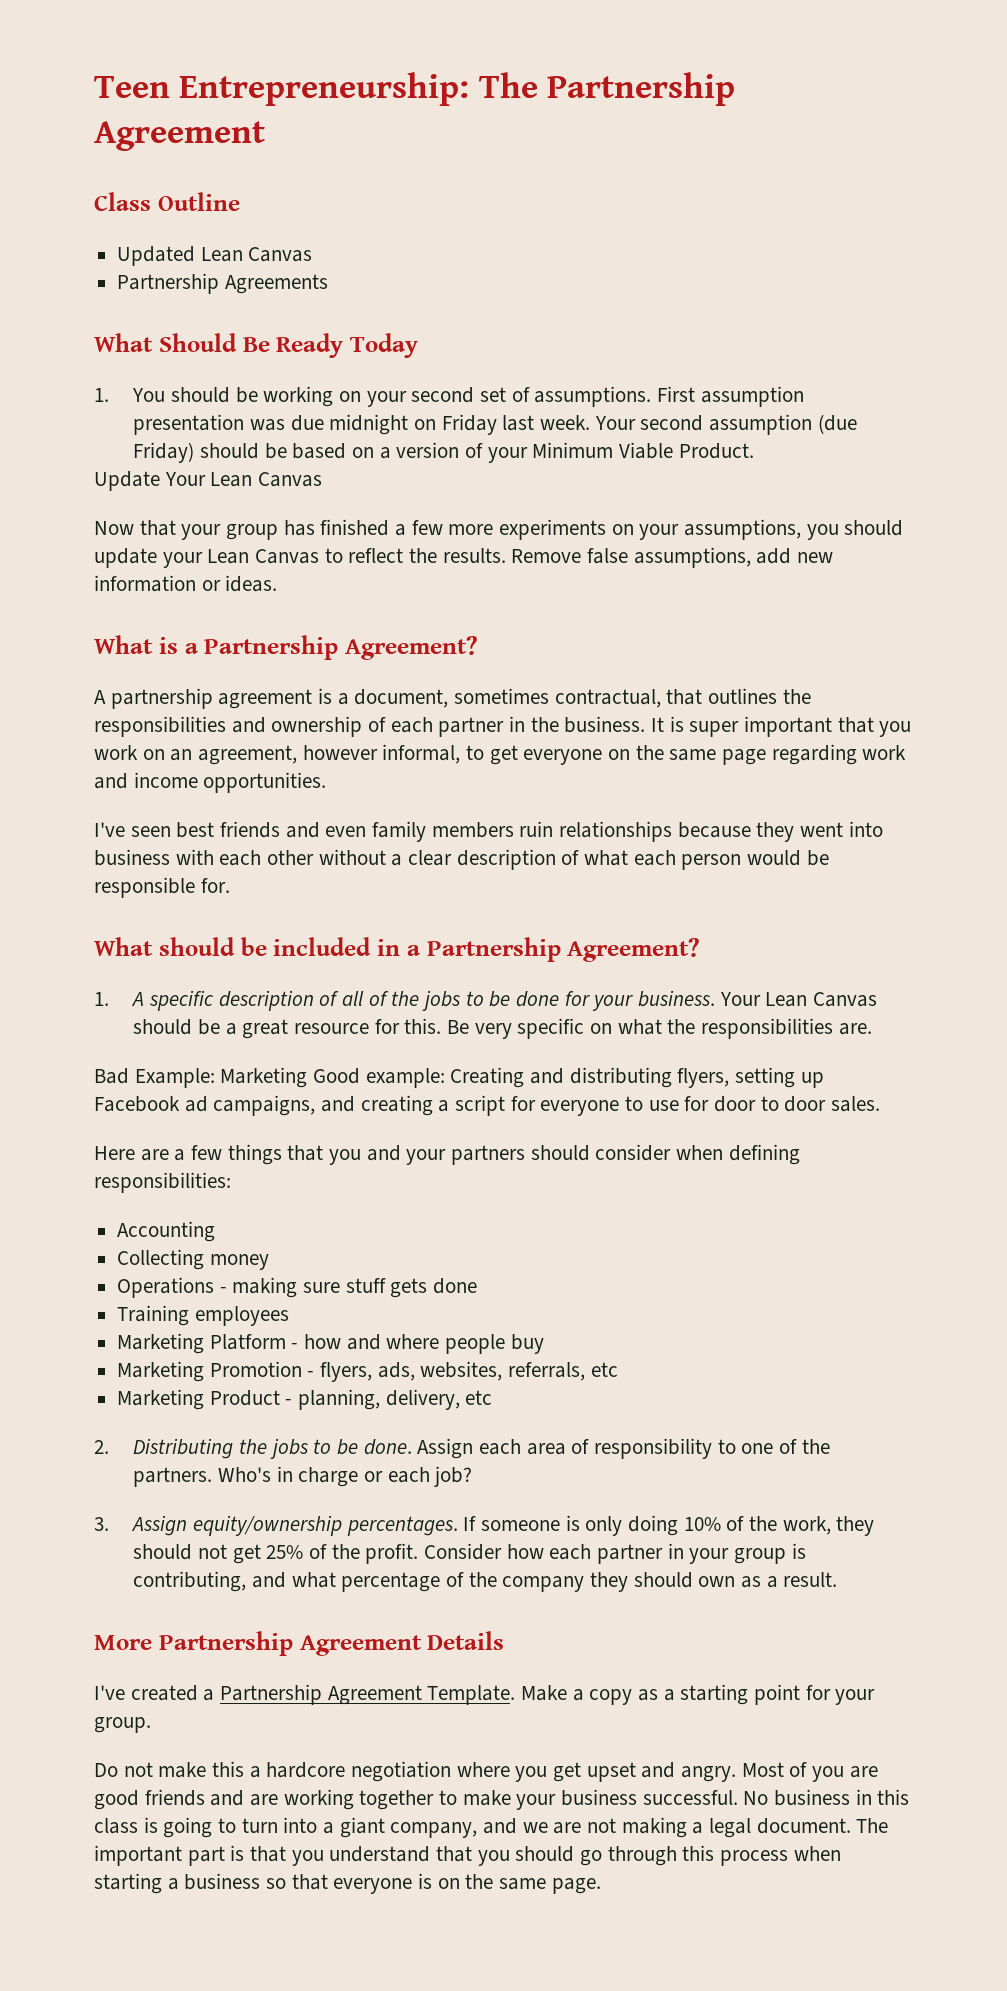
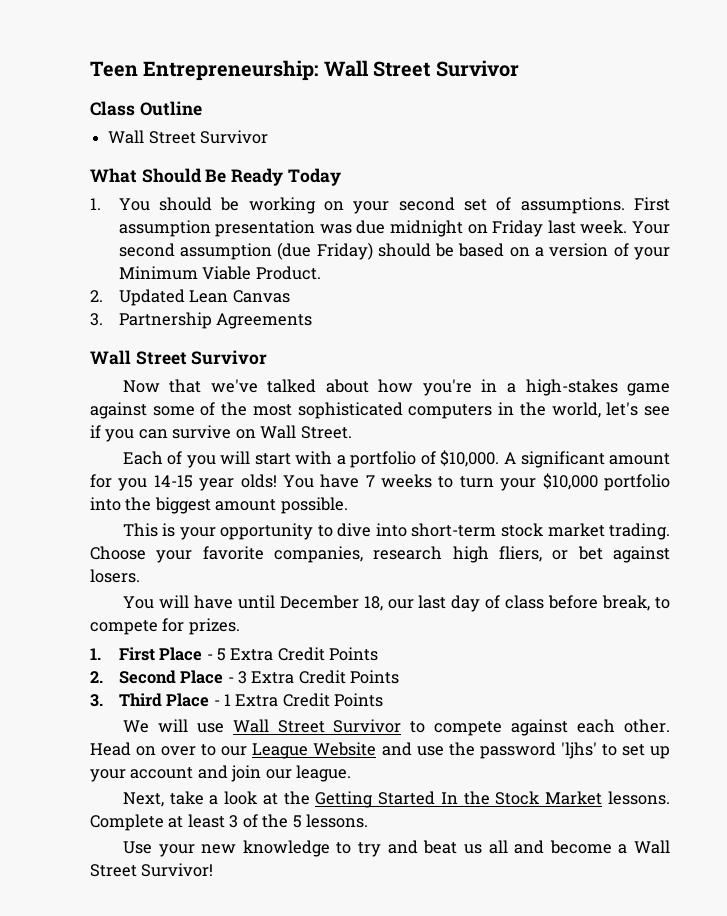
- Teen Entrepreneurship: The Partnership Agreement
+ Teen Entrepreneurship: Wall Street Survivor
  Class Outline
- Updated Lean Canvas
- Partnership Agreements
+ Wall Street Survivor
- Update Your Lean Canvas
- Now that your group has finished a few more experiments on your assumptions, you should update your Lean Canvas to reflect the results. Remove false assumptions, add new information or ideas.
- What is a Partnership Agreement?
- A partnership agreement is a document, sometimes contractual, that outlines the responsibilities and ownership of each partner in the business. It is super important that you work on an agreement, however informal, to get everyone on the same page regarding work and income opportunities.
- I've seen best friends and even family members ruin relationships because they went into business with each other without a clear description of what each person would be responsible for.
- What should be included in a Partnership Agreement?
- 1. A specific description of all of the jobs to be done for your business. Your Lean Canvas should be a great resource for this. Be very specific on what the responsibilities are.
- Bad Example: Marketing Good example: Creating and distributing flyers, setting up Facebook ad campaigns, and creating a script for everyone to use for door to door sales.
- Here are a few things that you and your partners should consider when defining responsibilities:
- Accounting
- Collecting money
- Operations - making sure stuff gets done
- Training employees
- Marketing Platform - how and where people buy
- Marketing Promotion - flyers, ads, websites, referrals, etc
- Marketing Product - planning, delivery, etc
- 2. Distributing the jobs to be done. Assign each area of responsibility to one of the partners. Who's in charge or each job?
- 3. Assign equity/ownership percentages. If someone is only doing 10% of the work, they should not get 25% of the profit. Consider how each partner in your group is contributing, and what percentage of the company they should own as a result.
- More Partnership Agreement Details
- I've created a Partnership Agreement Template. Make a copy as a starting point for your group.
- Do not make this a hardcore negotiation where you get upset and angry. Most of you are good friends and are working together to make your business successful. No business in this class is going to turn into a giant company, and we are not making a legal document. The important part is that you understand that you should go through this process when starting a business so that everyone is on the same page.
+ 2. Updated Lean Canvas
+ 3. Partnership Agreements
+ Wall Street Survivor
+ Now that we've talked about how you're in a high-stakes game against some of the most sophisticated computers in the world, let's see if you can survive on Wall Street.
+ Each of you will start with a portfolio of $10,000. A significant amount for you 14-15 year olds! You have 7 weeks to turn your $10,000 portfolio into the biggest amount possible.
+ This is your opportunity to dive into short-term stock market trading. Choose your favorite companies, research high fliers, or bet against losers.
+ You will have until December 18, our last day of class before break, to compete for prizes.
+ 1. First Place - 5 Extra Credit Points
+ 2. Second Place - 3 Extra Credit Points
+ 3. Third Place - 1 Extra Credit Points
+ We will use Wall Street Survivor to compete against each other. Head on over to our League Website and use the password 'ljhs' to set up your account and join our league.
+ Next, take a look at the Getting Started In the Stock Market lessons. Complete at least 3 of the 5 lessons.
+ Use your new knowledge to try and beat us all and become a Wall Street Survivor!

